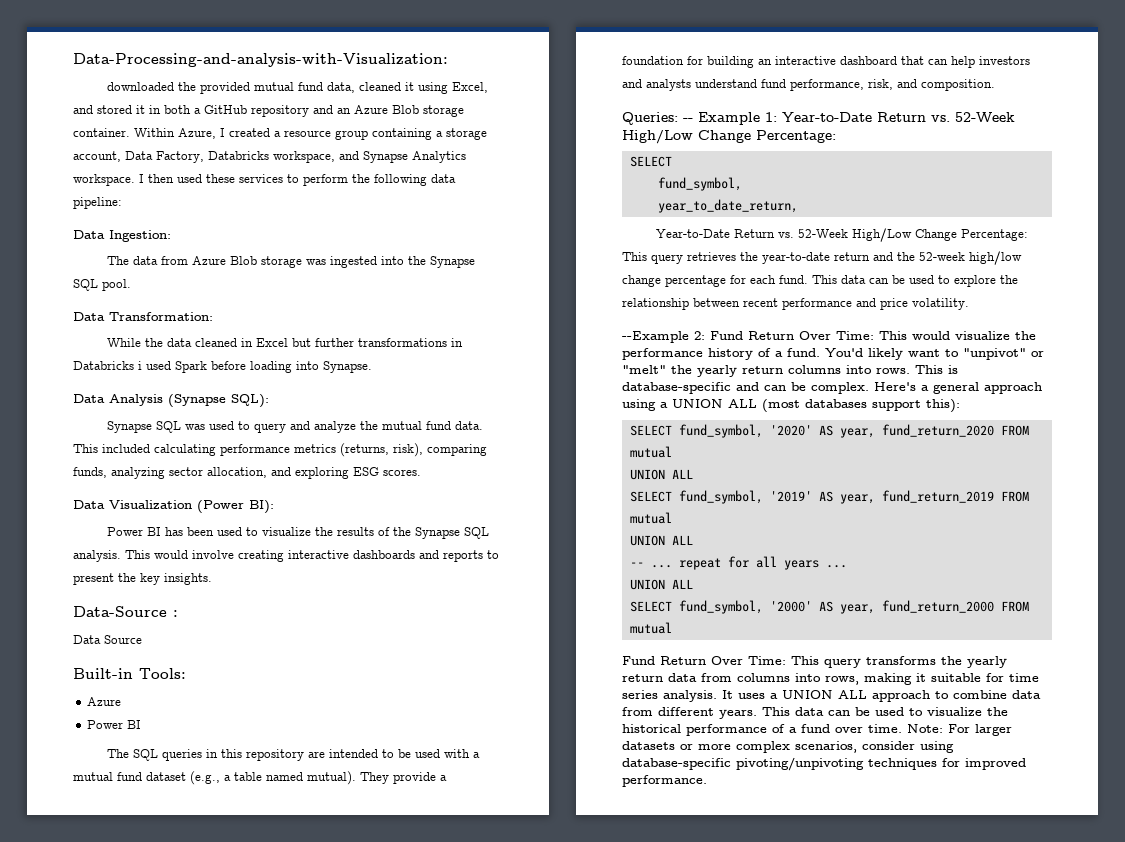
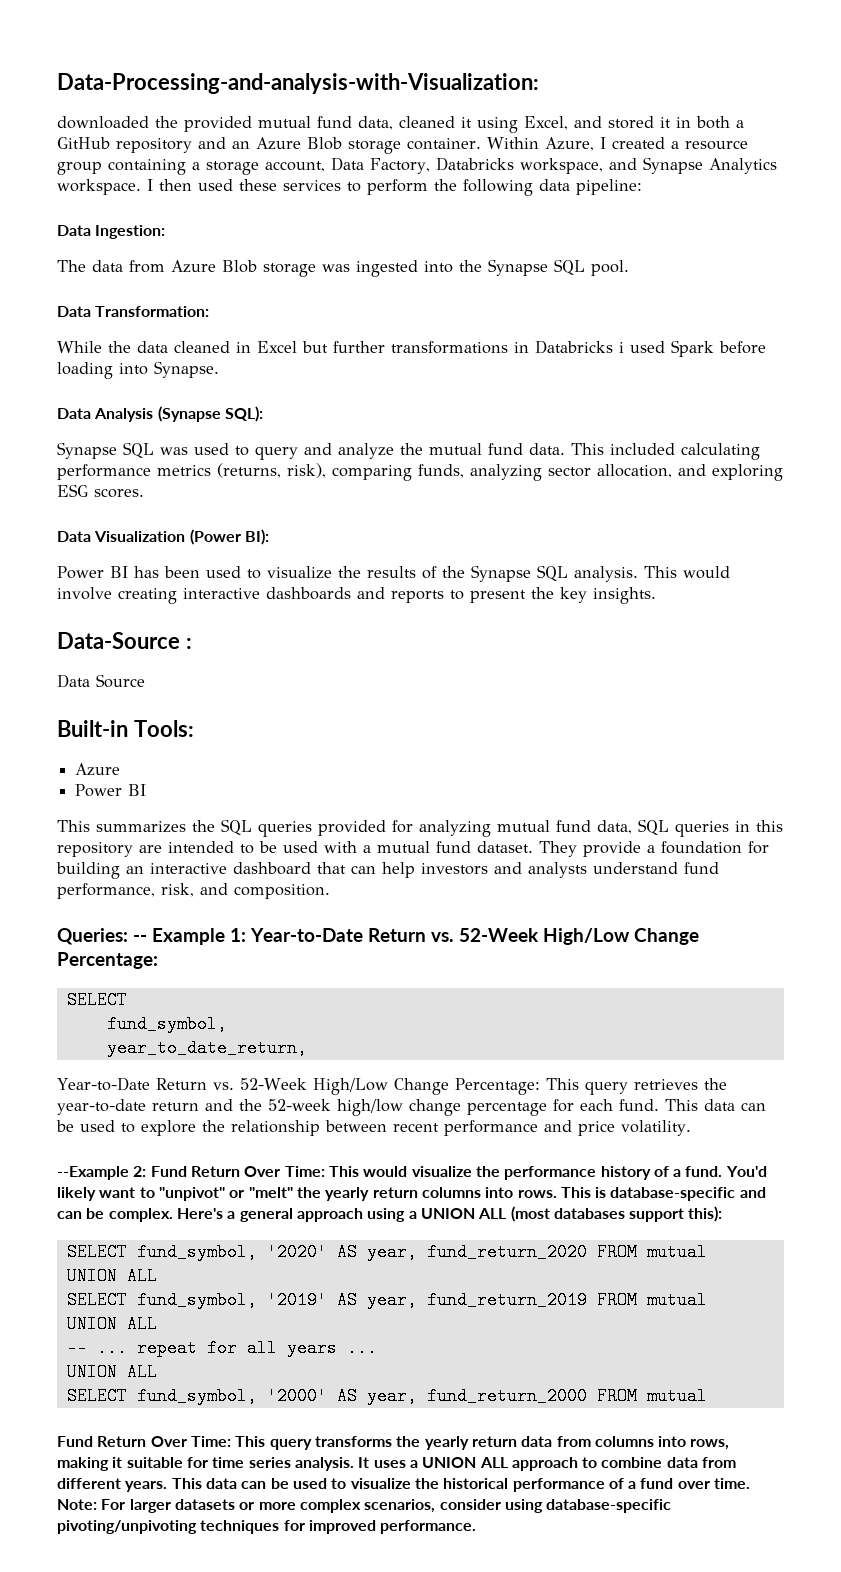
- The SQL queries in this repository are intended to be used with a mutual fund dataset (e.g., a table named mutual).
+ This summarizes the SQL queries provided for analyzing mutual fund data, SQL queries in this repository are intended to be used with a mutual fund dataset.

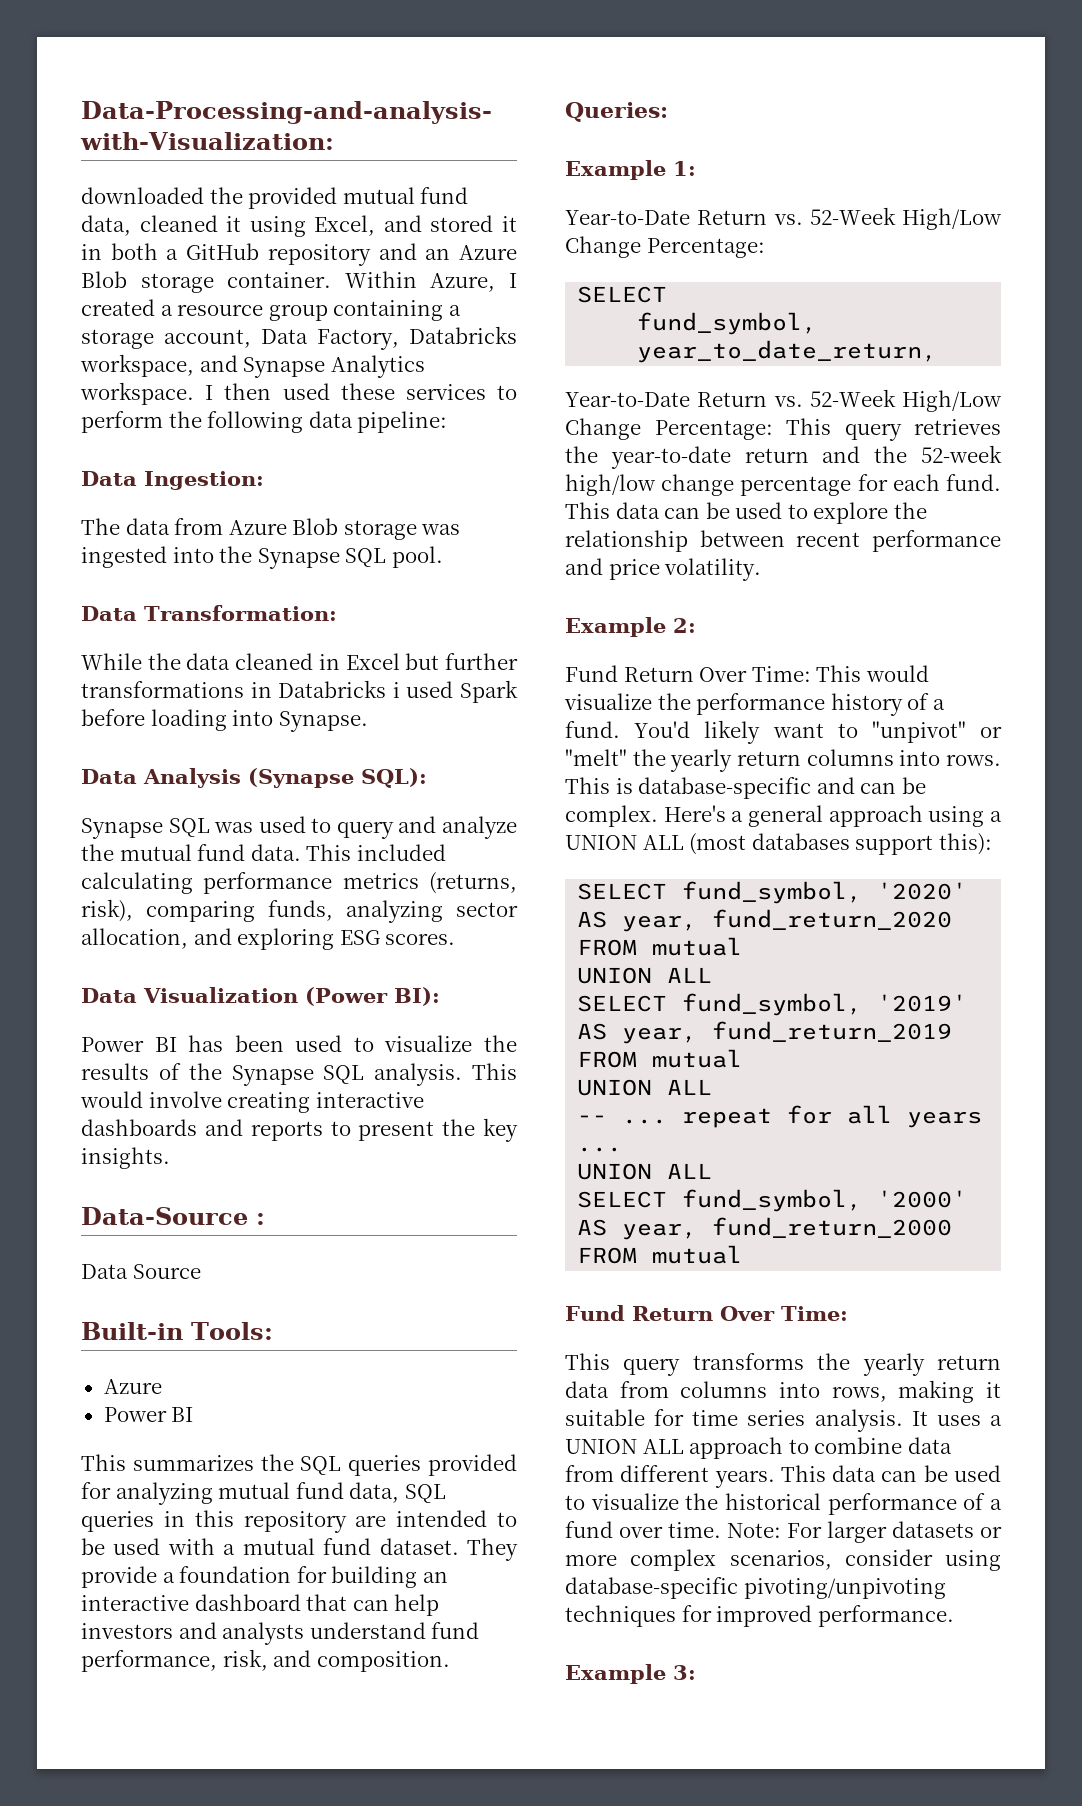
- Queries: -- Example 1: Year-to-Date Return vs. 52-Week High/Low Change Percentage:
+ Queries:
+ Example 1:
+ Year-to-Date Return vs. 52-Week High/Low Change Percentage:
- --Example 2: Fund Return Over Time: This would visualize the performance history of a fund.
+ Example 2:
+ Fund Return Over Time: This would visualize the performance history of a fund.
  SELECT fund_symbol, '2000' AS year, fund_return_2000 FROM mutual
- Fund Return Over Time: This query transforms the yearly return data from columns into rows, making it suitable for time series analysis.
+ Fund Return Over Time:
+ This query transforms the yearly return data from columns into rows, making it suitable for time series analysis.
+ Example 3:

